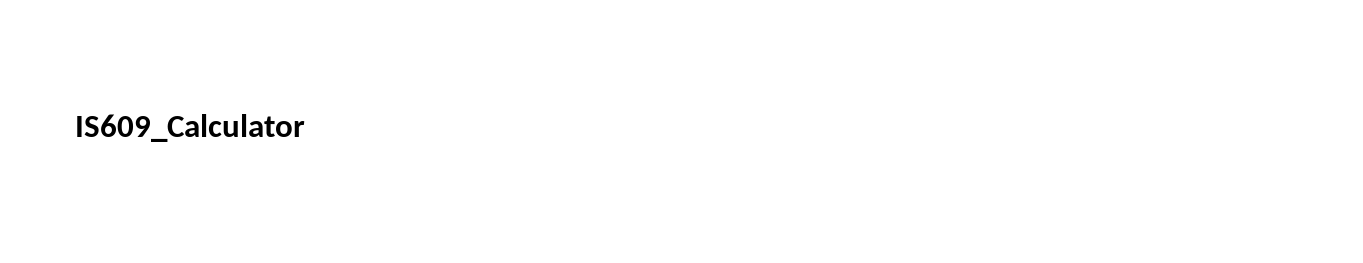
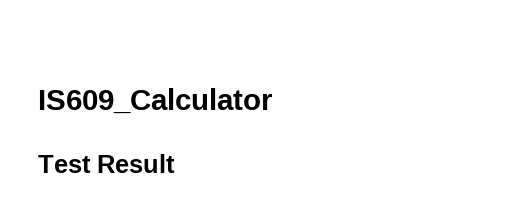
+ Test Result

